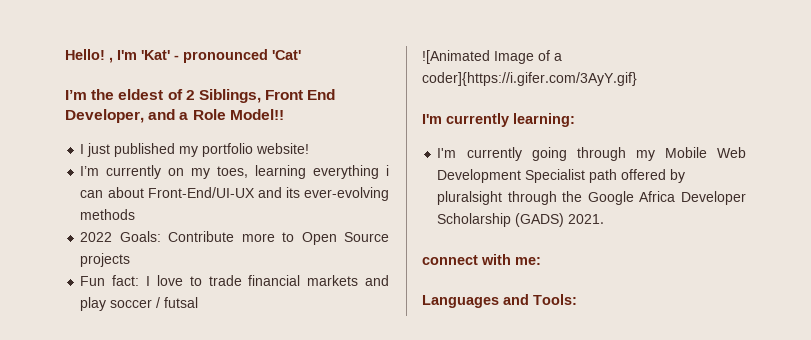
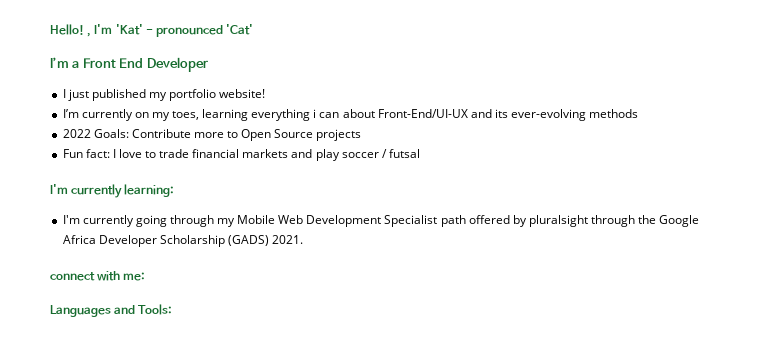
- I’m the eldest of 2 Siblings, Front End Developer, and a Role Model!!
+ I’m a Front End Developer
- ![Animated Image of a coder]{https://i.gifer.com/3AyY.gif}

